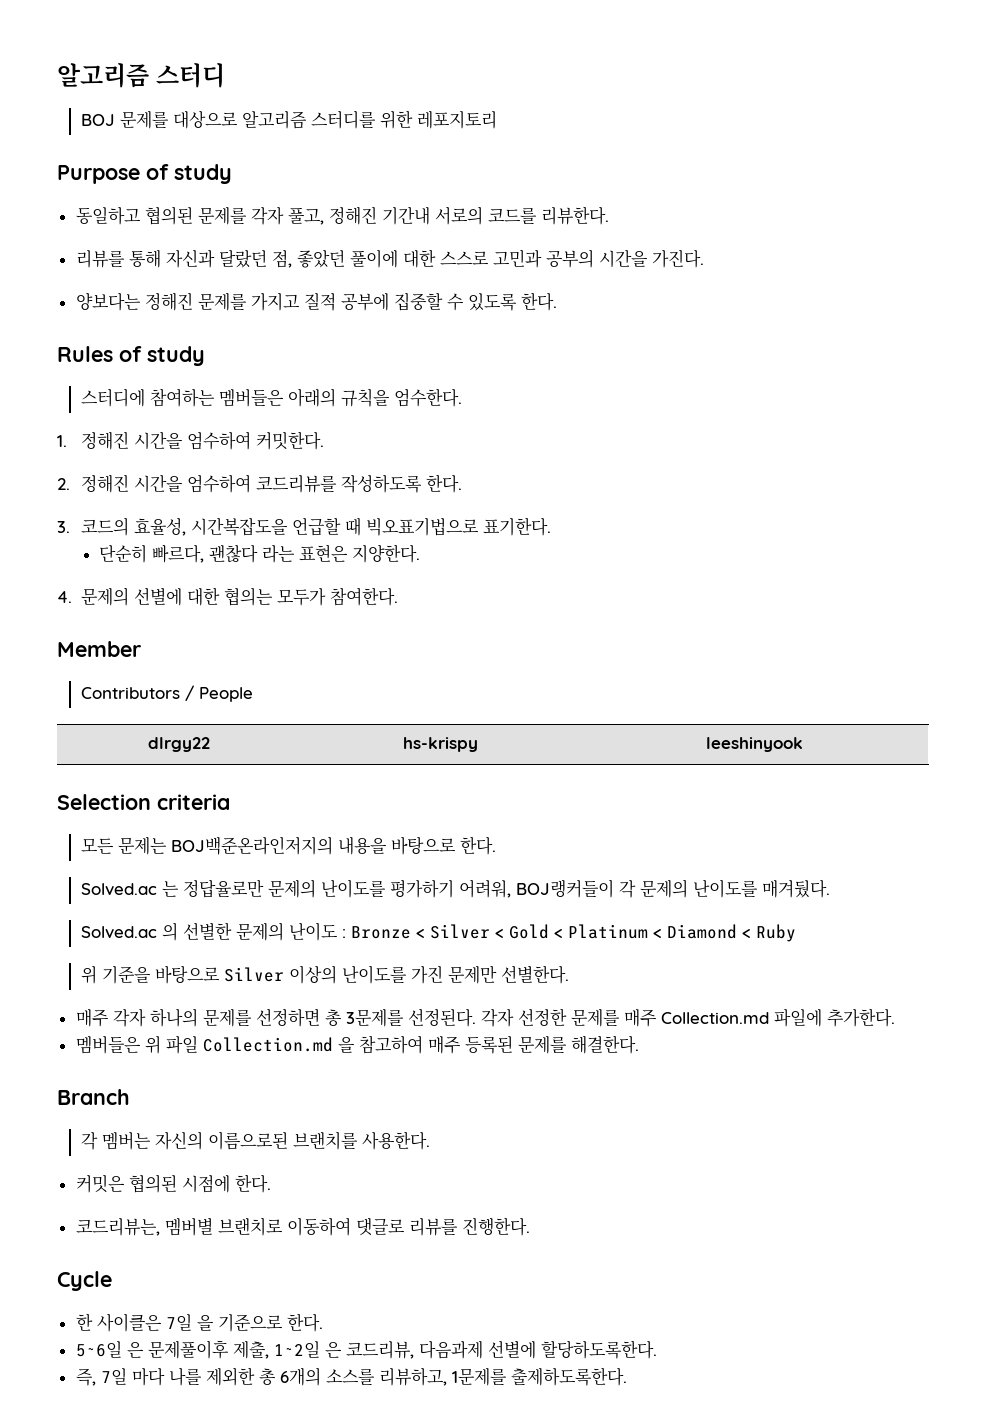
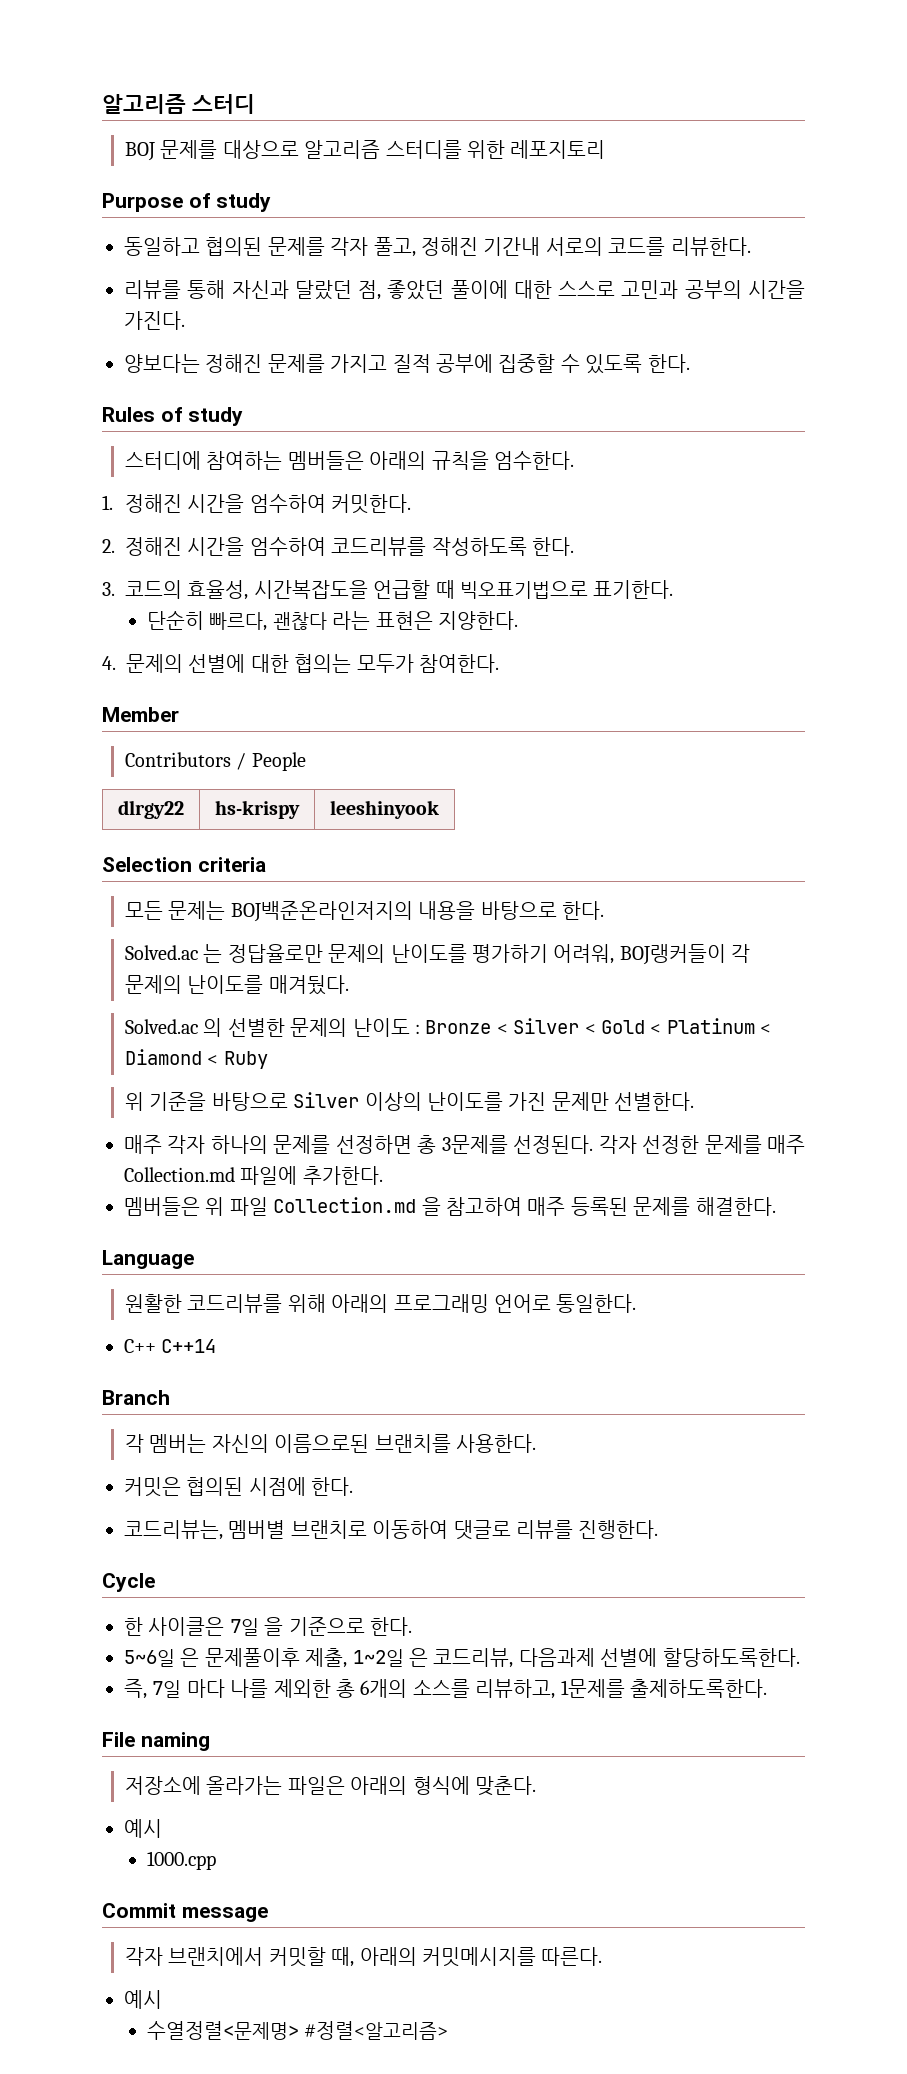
+ Language
+ 원활한 코드리뷰를 위해 아래의 프로그래밍 언어로 통일한다.
+ C++ C++14
+ File naming
+ 저장소에 올라가는 파일은 아래의 형식에 맞춘다.
+ 예시
+ 1000.cpp
+ Commit message
+ 각자 브랜치에서 커밋할 때, 아래의 커밋메시지를 따른다.
+ 예시
+ 수열정렬<문제명> #정렬<알고리즘>

